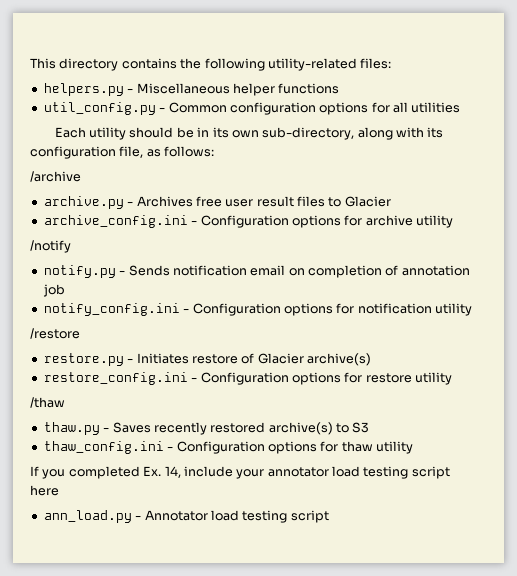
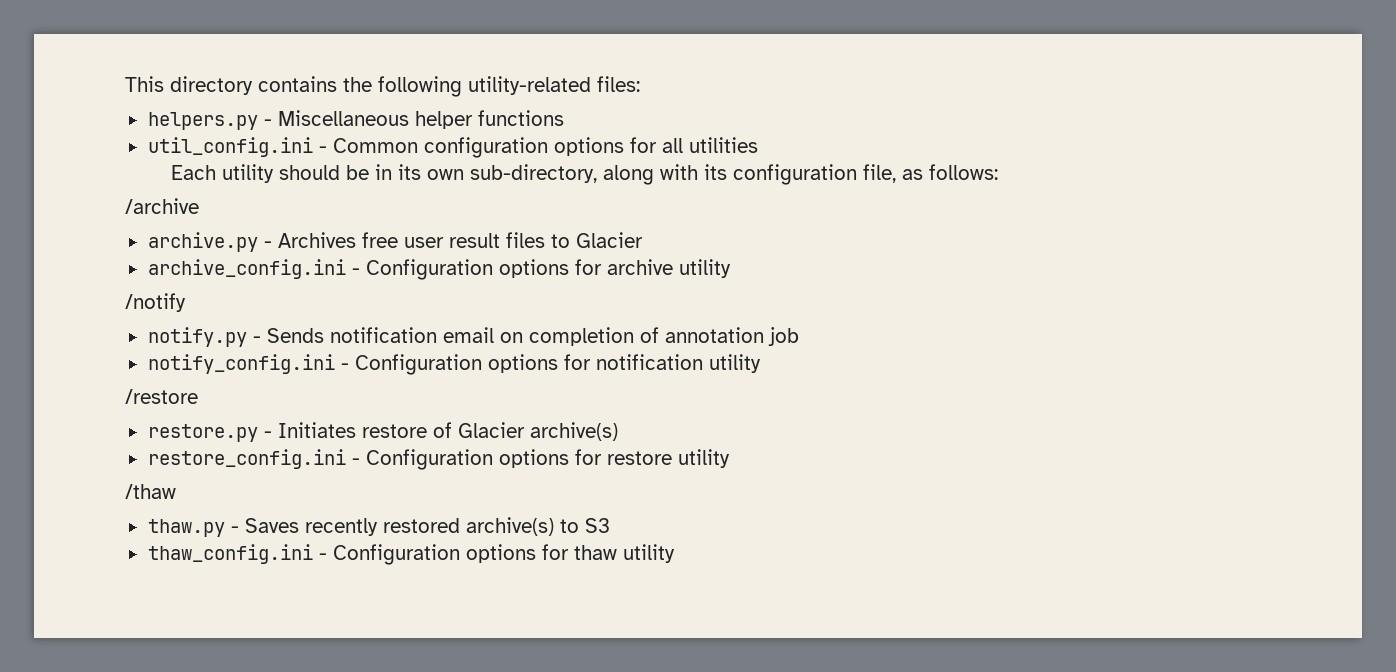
- util_config.py - Common configuration options for all utilities
+ util_config.ini - Common configuration options for all utilities
- If you completed Ex. 14, include your annotator load testing script here
- ann_load.py - Annotator load testing script

